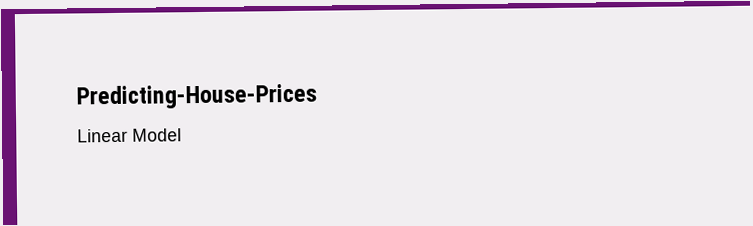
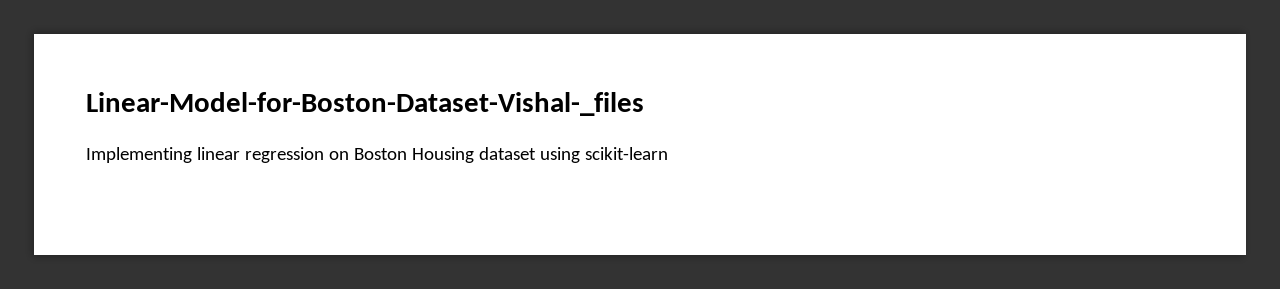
- Predicting-House-Prices
- Linear Model
+ Linear-Model-for-Boston-Dataset-Vishal-_files
+ Implementing linear regression on Boston Housing dataset using scikit-learn

